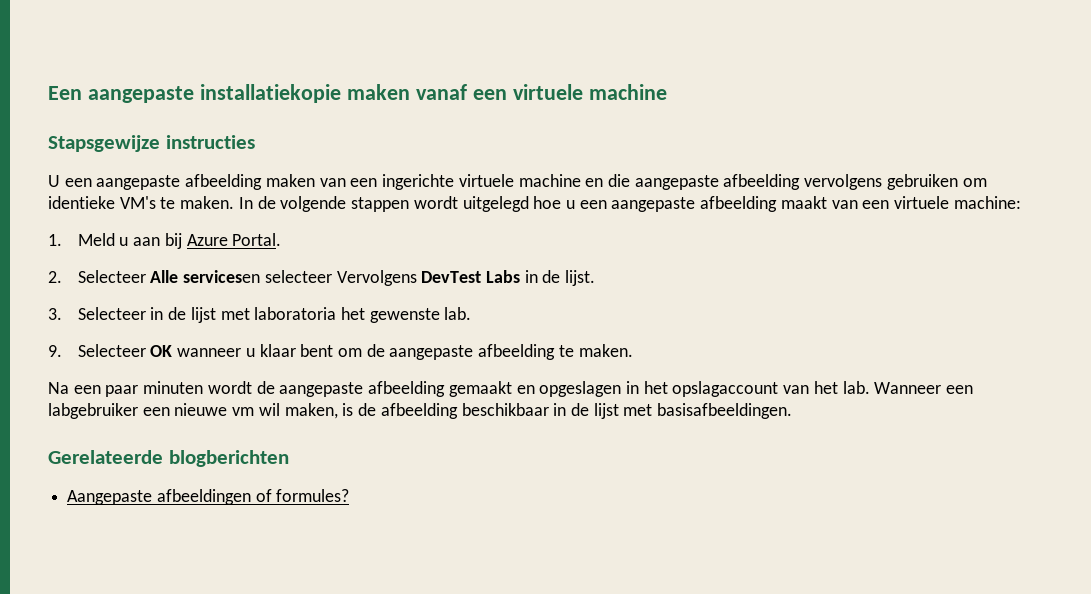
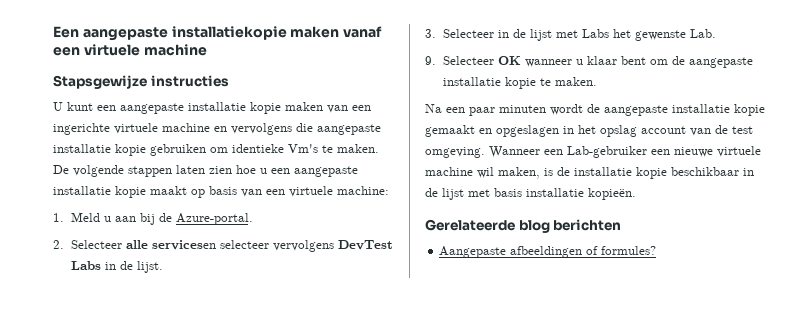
- U een aangepaste afbeelding maken van een ingerichte virtuele machine en die aangepaste afbeelding vervolgens gebruiken om identieke VM's te maken. In de volgende stappen wordt uitgelegd hoe u een aangepaste afbeelding maakt van een virtuele machine:
+ U kunt een aangepaste installatie kopie maken van een ingerichte virtuele machine en vervolgens die aangepaste installatie kopie gebruiken om identieke Vm's te maken. De volgende stappen laten zien hoe u een aangepaste installatie kopie maakt op basis van een virtuele machine:
- 1. Meld u aan bij Azure Portal.
+ 1. Meld u aan bij de Azure-portal.
- 2. Selecteer Alle servicesen selecteer Vervolgens DevTest Labs in de lijst.
+ 2. Selecteer alle servicesen selecteer vervolgens DevTest Labs in de lijst.
- 3. Selecteer in de lijst met laboratoria het gewenste lab.
+ 3. Selecteer in de lijst met Labs het gewenste Lab.
- 9. Selecteer OK wanneer u klaar bent om de aangepaste afbeelding te maken.
+ 9. Selecteer OK wanneer u klaar bent om de aangepaste installatie kopie te maken.
- Na een paar minuten wordt de aangepaste afbeelding gemaakt en opgeslagen in het opslagaccount van het lab.
+ Na een paar minuten wordt de aangepaste installatie kopie gemaakt en opgeslagen in het opslag account van de test omgeving.
- Wanneer een labgebruiker een nieuwe vm wil maken, is de afbeelding beschikbaar in de lijst met basisafbeeldingen.
+ Wanneer een Lab-gebruiker een nieuwe virtuele machine wil maken, is de installatie kopie beschikbaar in de lijst met basis installatie kopieën.
- Gerelateerde blogberichten
+ Gerelateerde blog berichten

